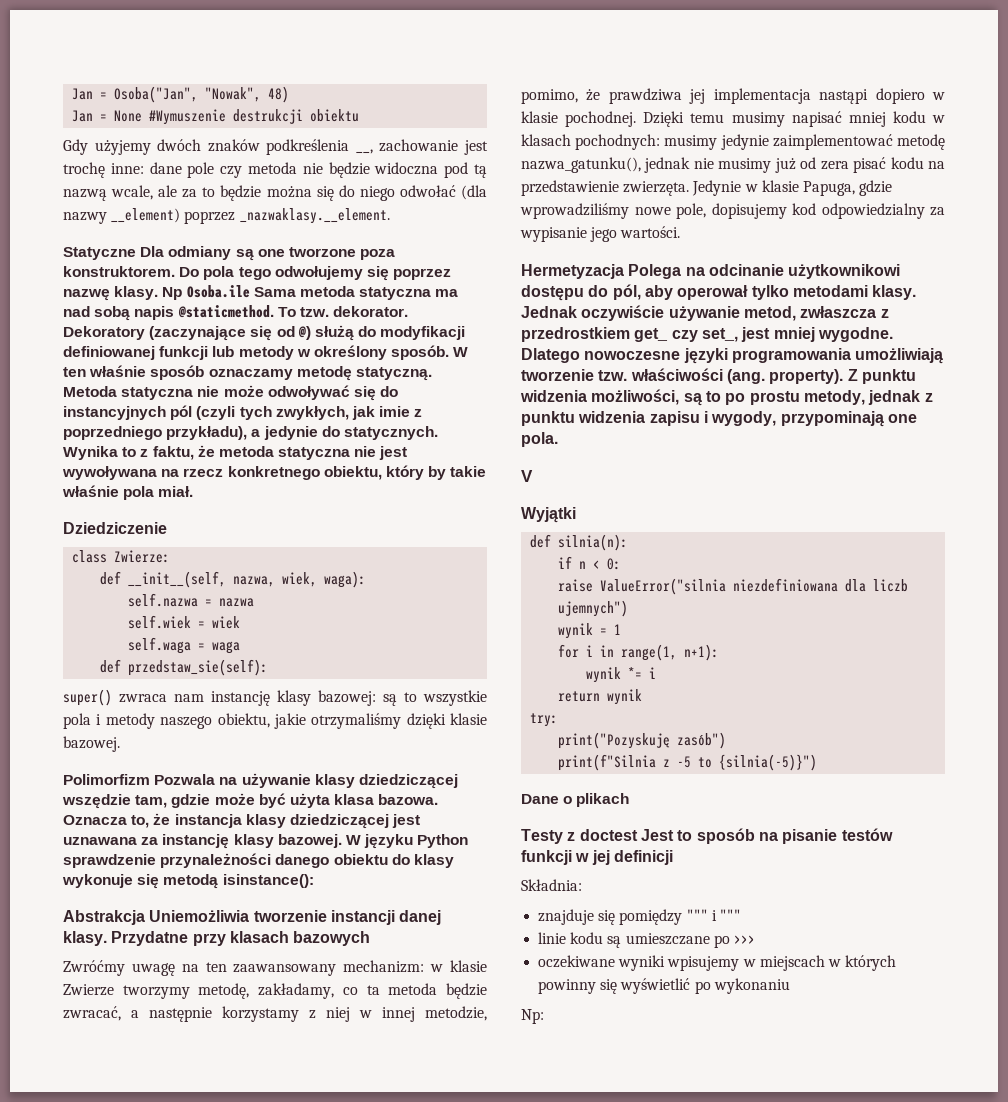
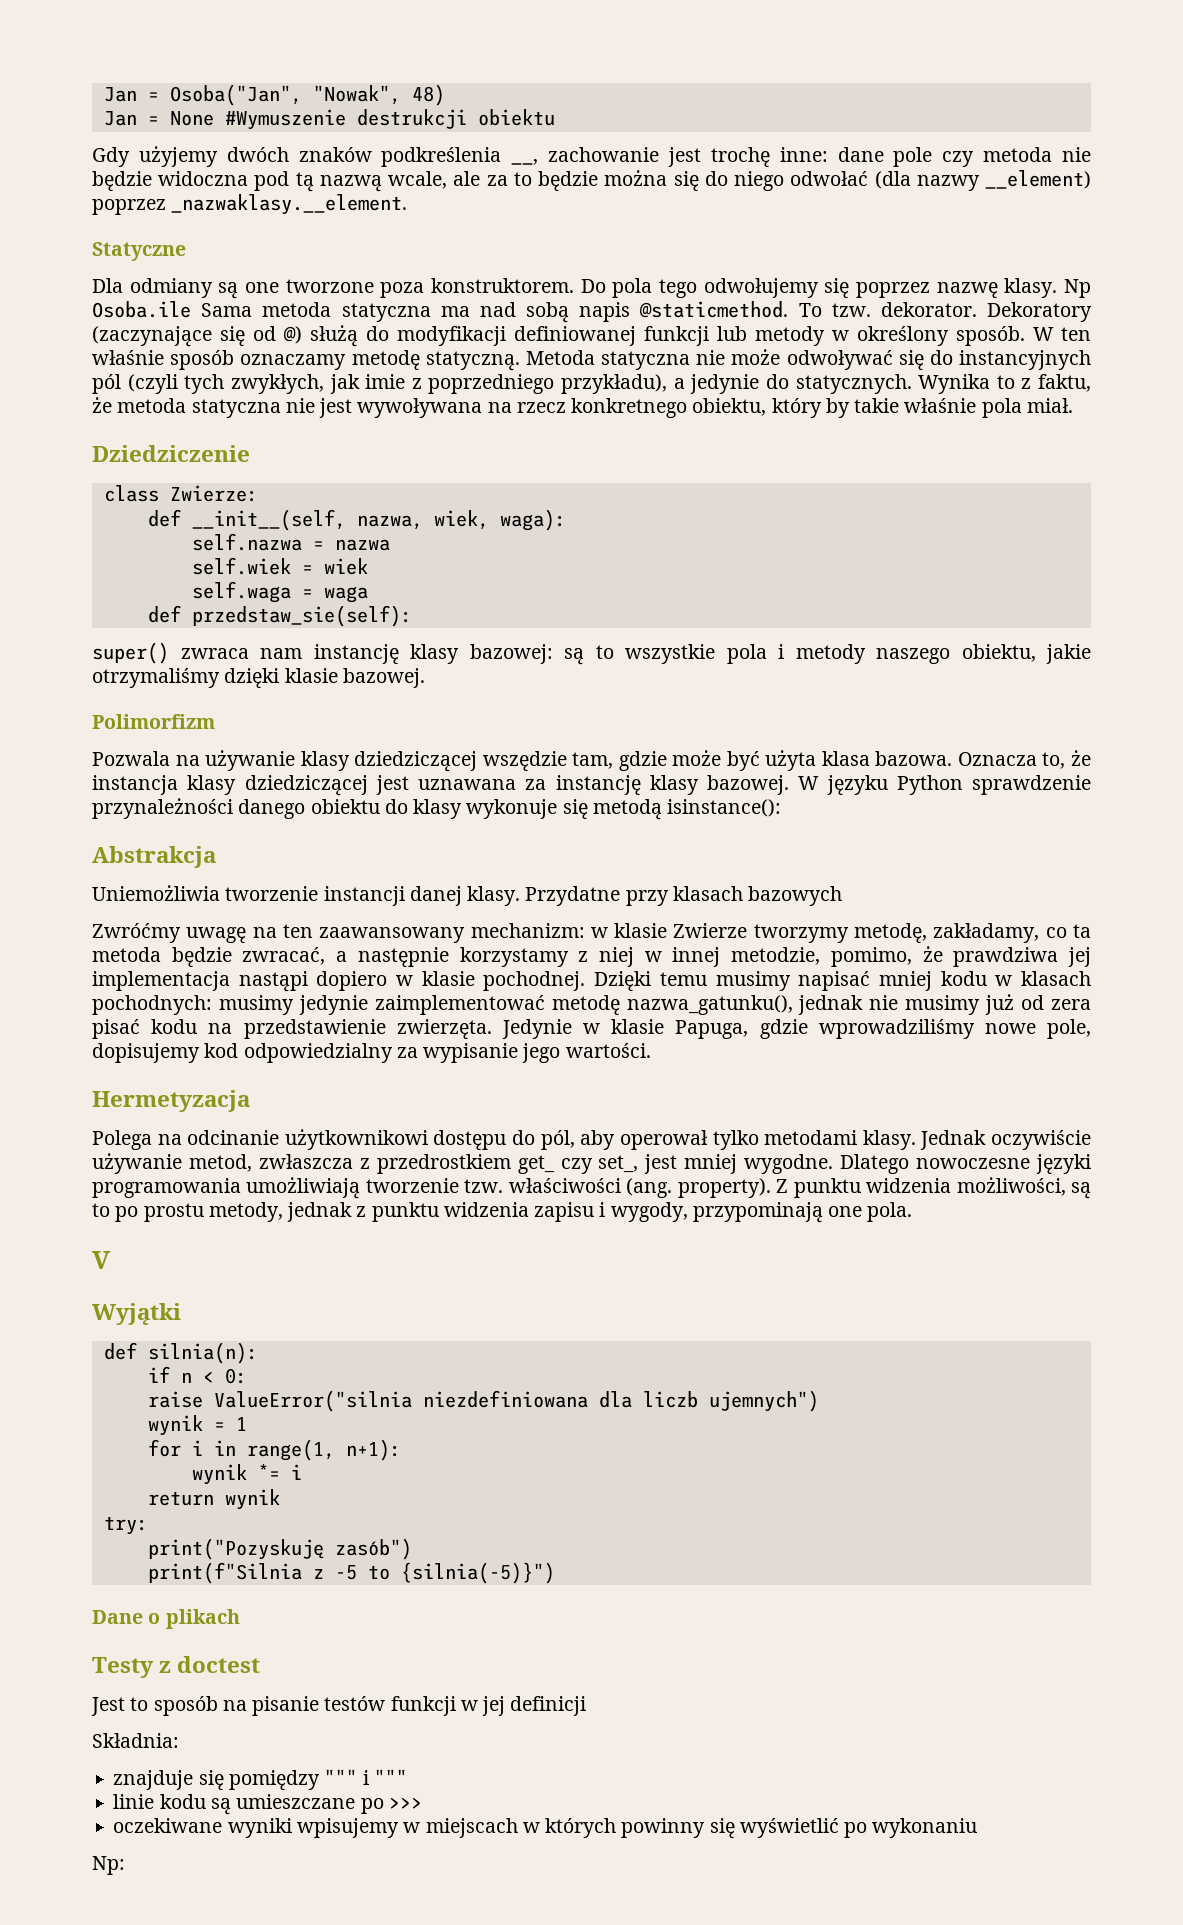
- Statyczne Dla odmiany są one tworzone poza konstruktorem.
+ Statyczne
+ Dla odmiany są one tworzone poza konstruktorem.
- Polimorfizm Pozwala na używanie klasy dziedziczącej wszędzie tam, gdzie może być użyta klasa bazowa.
+ Polimorfizm
+ Pozwala na używanie klasy dziedziczącej wszędzie tam, gdzie może być użyta klasa bazowa.
- Abstrakcja Uniemożliwia tworzenie instancji danej klasy.
+ Abstrakcja
+ Uniemożliwia tworzenie instancji danej klasy.
- Hermetyzacja Polega na odcinanie użytkownikowi dostępu do pól, aby operował tylko metodami klasy.
+ Hermetyzacja
+ Polega na odcinanie użytkownikowi dostępu do pól, aby operował tylko metodami klasy.
- Testy z doctest Jest to sposób na pisanie testów funkcji w jej definicji
+ Testy z doctest
+ Jest to sposób na pisanie testów funkcji w jej definicji

